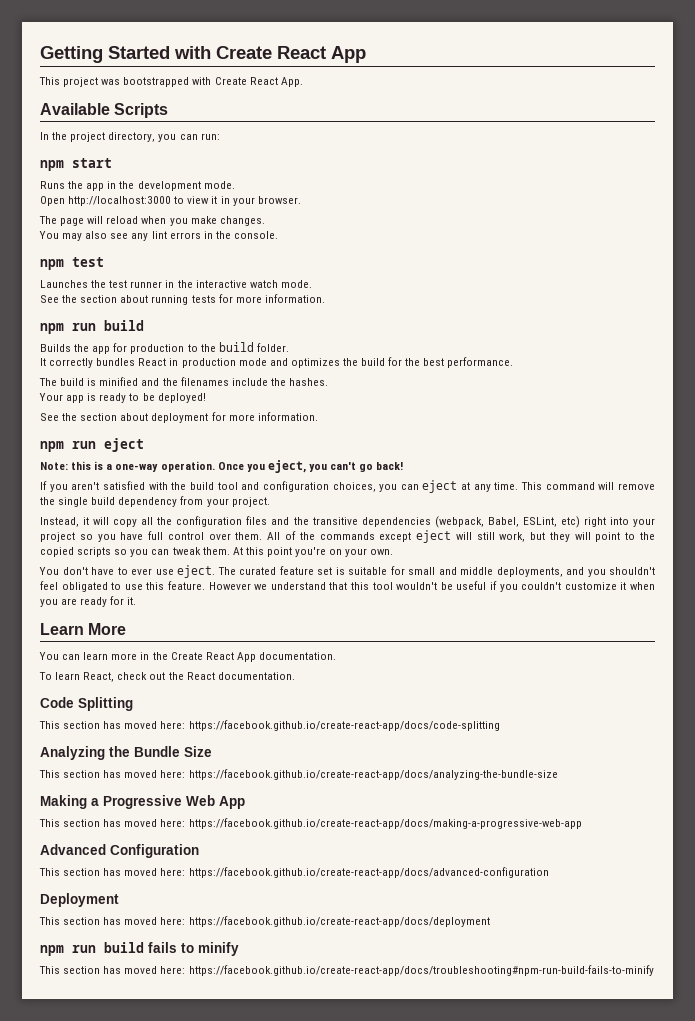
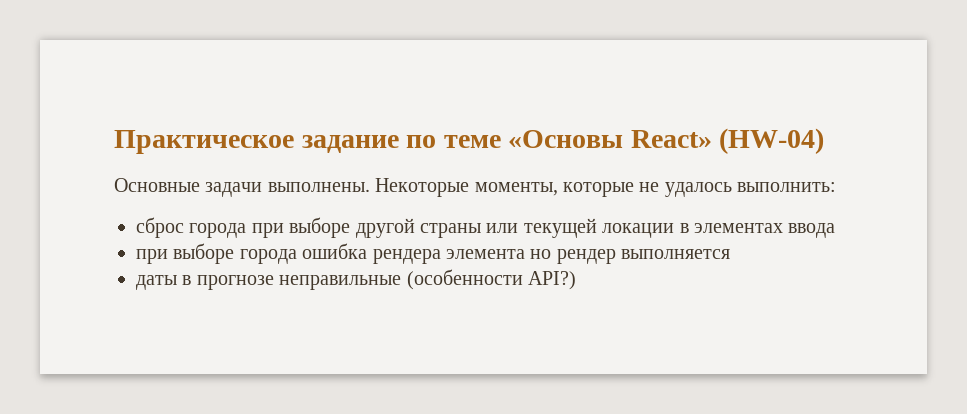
- Getting Started with Create React App
- This project was bootstrapped with Create React App.
- Available Scripts
- In the project directory, you can run:
- npm start
- Runs the app in the development mode.
- Open http://localhost:3000 to view it in your browser.
- The page will reload when you make changes.
- You may also see any lint errors in the console.
- npm test
- Launches the test runner in the interactive watch mode.
- See the section about running tests for more information.
- npm run build
- Builds the app for production to the build folder.
- It correctly bundles React in production mode and optimizes the build for the best performance.
- The build is minified and the filenames include the hashes.
- Your app is ready to be deployed!
- See the section about deployment for more information.
- npm run eject
- Note: this is a one-way operation. Once you eject, you can't go back!
- If you aren't satisfied with the build tool and configuration choices, you can eject at any time. This command will remove the single build dependency from your project.
- Instead, it will copy all the configuration files and the transitive dependencies (webpack, Babel, ESLint, etc) right into your project so you have full control over them. All of the commands except eject will still work, but they will point to the copied scripts so you can tweak them. At this point you're on your own.
- You don't have to ever use eject. The curated feature set is suitable for small and middle deployments, and you shouldn't feel obligated to use this feature. However we understand that this tool wouldn't be useful if you couldn't customize it when you are ready for it.
- Learn More
- You can learn more in the Create React App documentation.
- To learn React, check out the React documentation.
- Code Splitting
- This section has moved here: https://facebook.github.io/create-react-app/docs/code-splitting
- Analyzing the Bundle Size
- This section has moved here: https://facebook.github.io/create-react-app/docs/analyzing-the-bundle-size
- Making a Progressive Web App
- This section has moved here: https://facebook.github.io/create-react-app/docs/making-a-progressive-web-app
- Advanced Configuration
- This section has moved here: https://facebook.github.io/create-react-app/docs/advanced-configuration
- Deployment
- This section has moved here: https://facebook.github.io/create-react-app/docs/deployment
- npm run build fails to minify
- This section has moved here: https://facebook.github.io/create-react-app/docs/troubleshooting#npm-run-build-fails-to-minify
+ Практическое задание по теме «Основы React» (HW-04)
+ Основные задачи выполнены. Некоторые моменты, которые не удалось выполнить:
+ сброс города при выборе другой страны или текущей локации в элементах ввода
+ при выборе города ошибка рендера элемента но рендер выполняется
+ даты в прогнозе неправильные (особенности API?)

